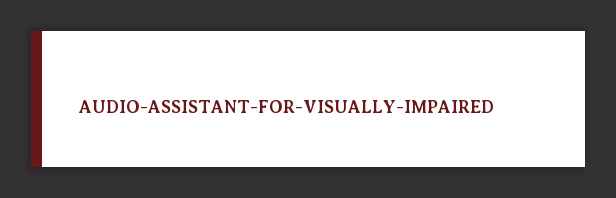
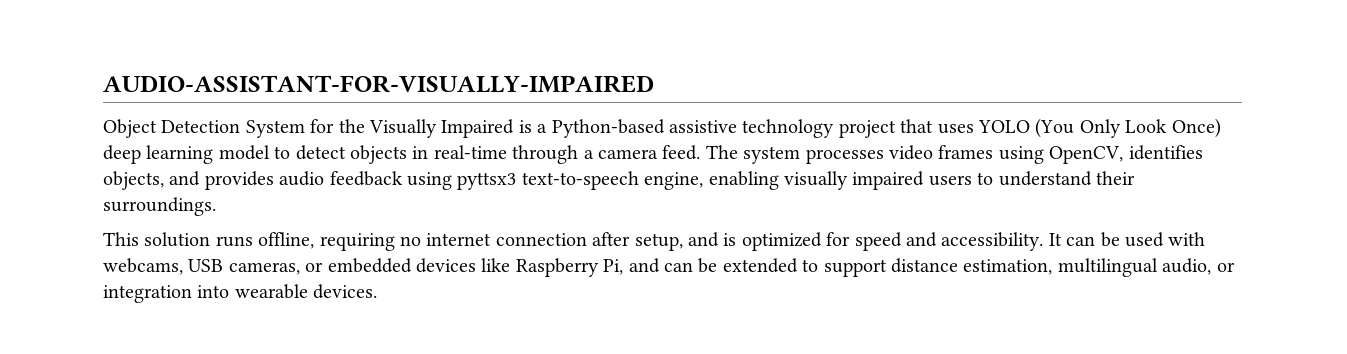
+ Object Detection System for the Visually Impaired is a Python-based assistive technology project that uses YOLO (You Only Look Once) deep learning model to detect objects in real-time through a camera feed. The system processes video frames using OpenCV, identifies objects, and provides audio feedback using pyttsx3 text-to-speech engine, enabling visually impaired users to understand their surroundings.
+ This solution runs offline, requiring no internet connection after setup, and is optimized for speed and accessibility. It can be used with webcams, USB cameras, or embedded devices like Raspberry Pi, and can be extended to support distance estimation, multilingual audio, or integration into wearable devices.

